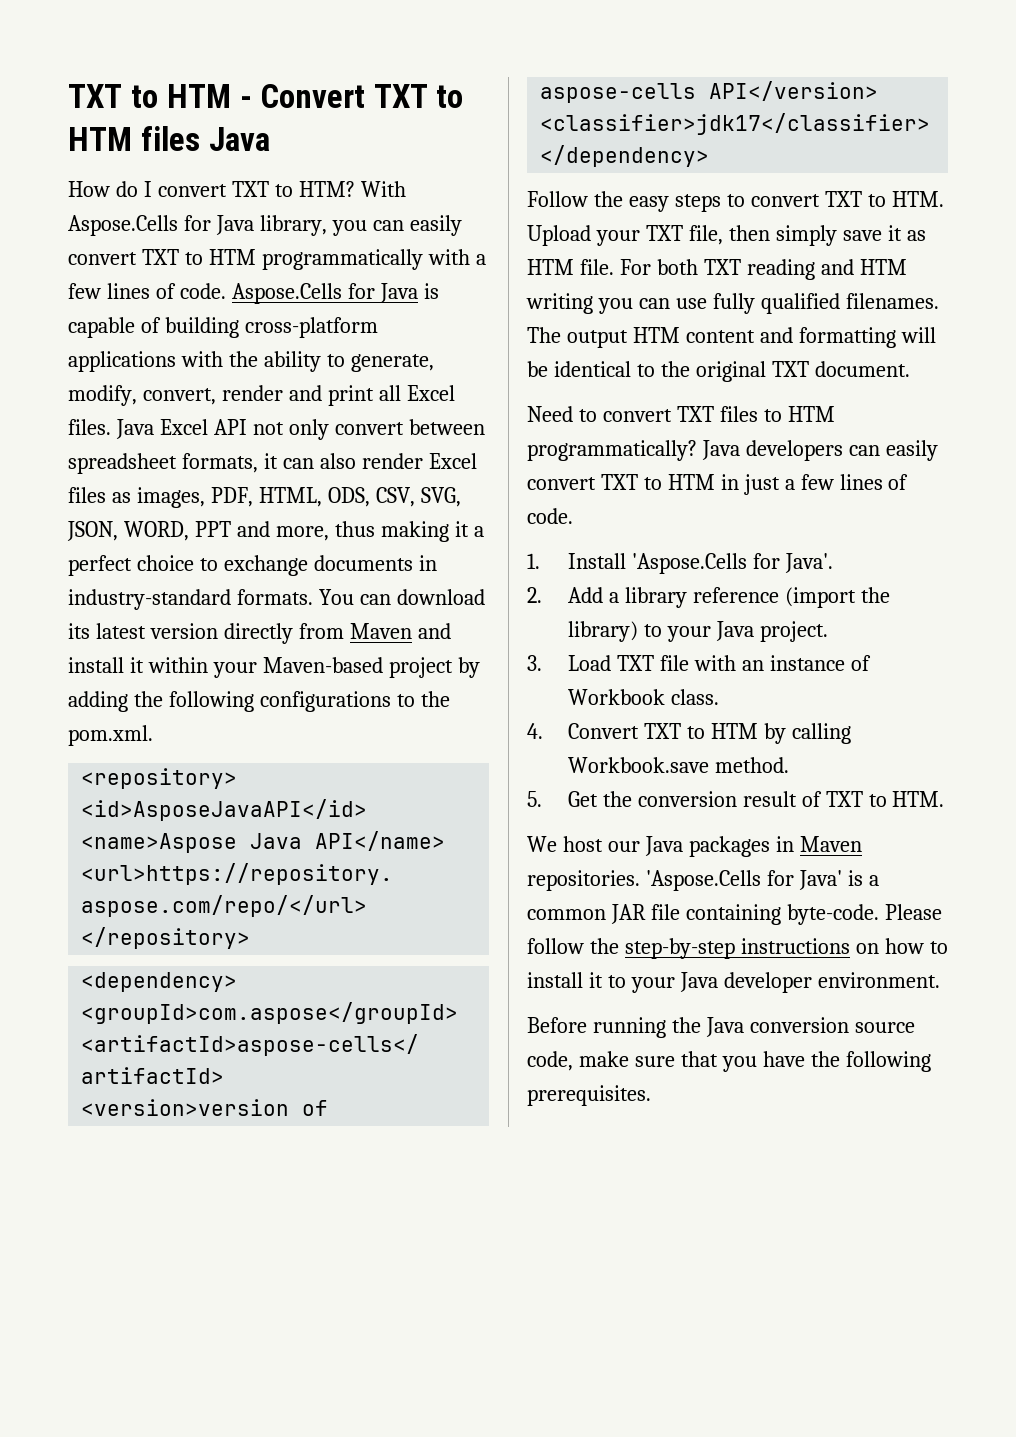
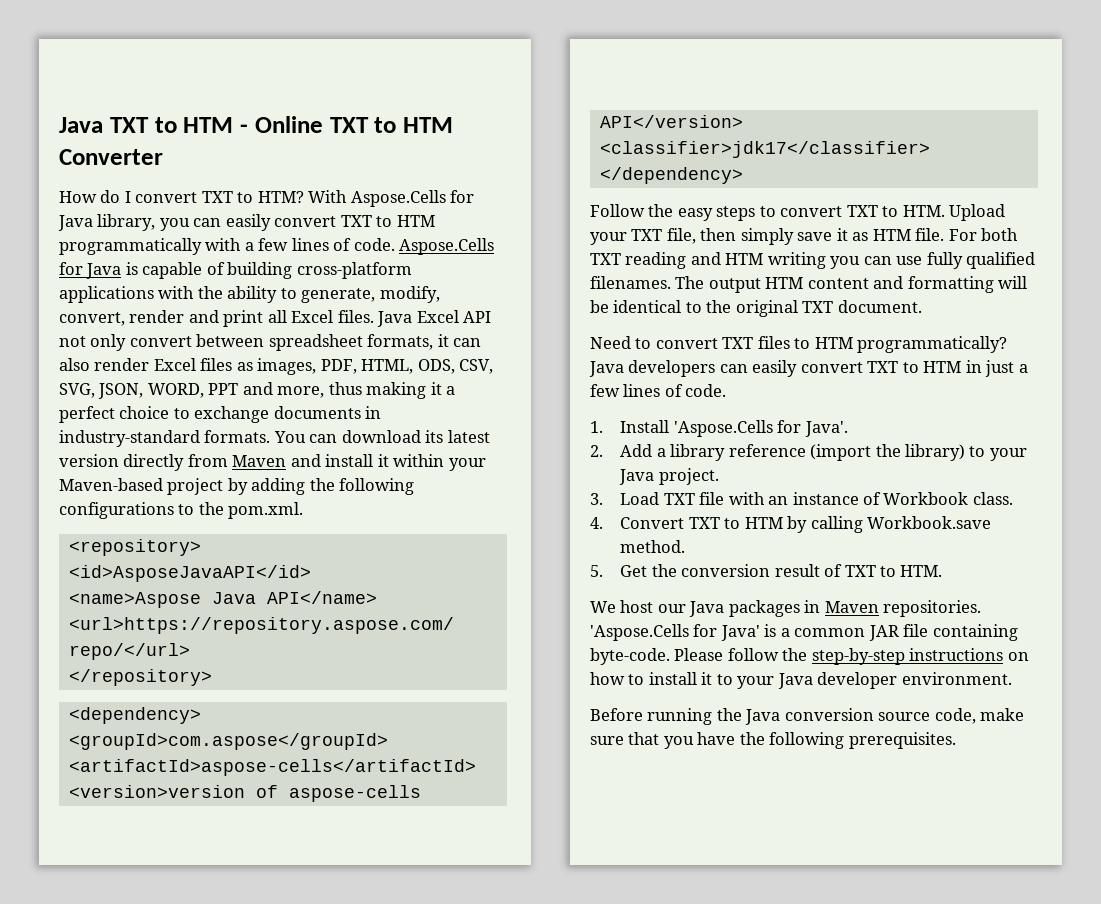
- TXT to HTM - Convert TXT to HTM files Java
+ Java TXT to HTM - Online TXT to HTM Converter

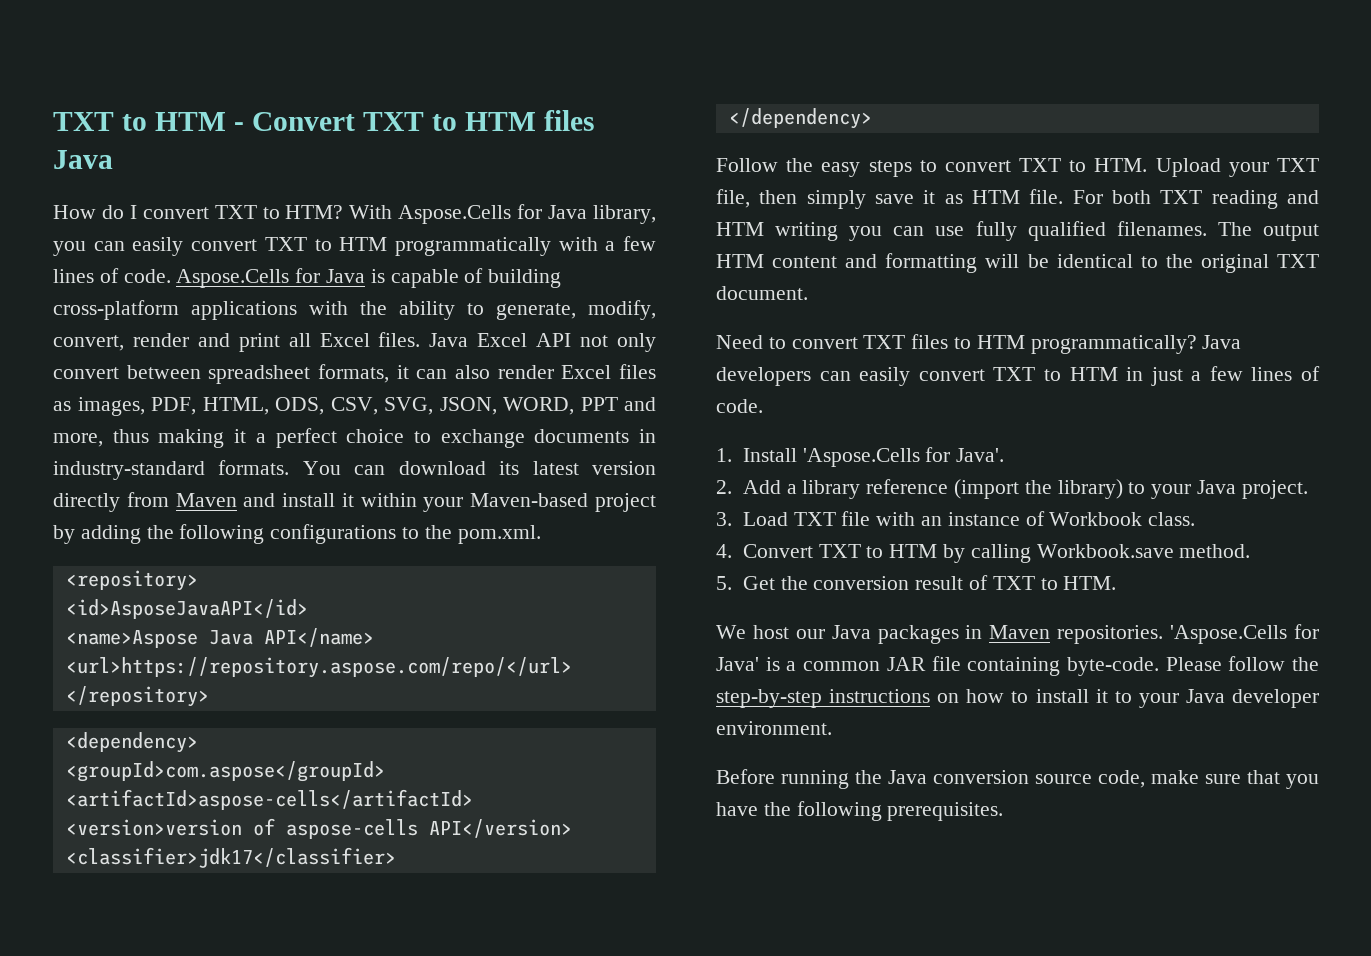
- Java TXT to HTM - Online TXT to HTM Converter
+ TXT to HTM - Convert TXT to HTM files Java

